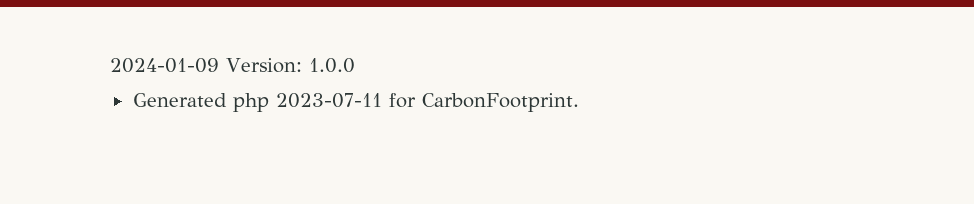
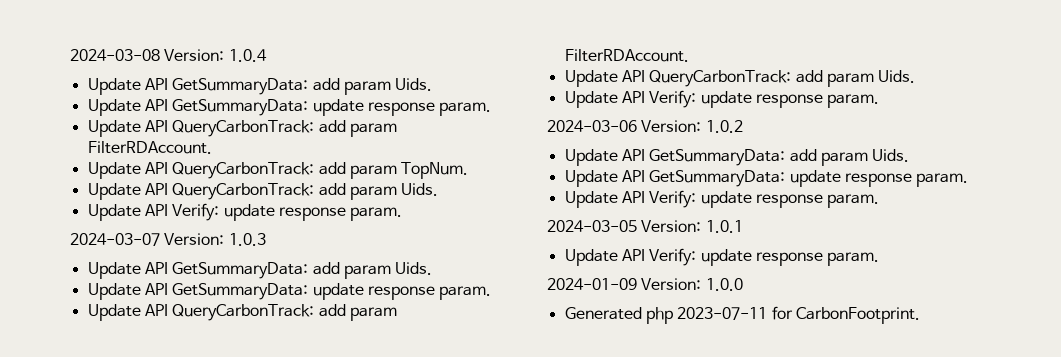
+ 2024-03-08 Version: 1.0.4
+ Update API GetSummaryData: add param Uids.
+ Update API GetSummaryData: update response param.
+ Update API QueryCarbonTrack: add param FilterRDAccount.
+ Update API QueryCarbonTrack: add param TopNum.
+ Update API QueryCarbonTrack: add param Uids.
+ Update API Verify: update response param.
+ 2024-03-07 Version: 1.0.3
+ Update API GetSummaryData: add param Uids.
+ Update API GetSummaryData: update response param.
+ Update API QueryCarbonTrack: add param FilterRDAccount.
+ Update API QueryCarbonTrack: add param Uids.
+ Update API Verify: update response param.
+ 2024-03-06 Version: 1.0.2
+ Update API GetSummaryData: add param Uids.
+ Update API GetSummaryData: update response param.
+ Update API Verify: update response param.
+ 2024-03-05 Version: 1.0.1
+ Update API Verify: update response param.

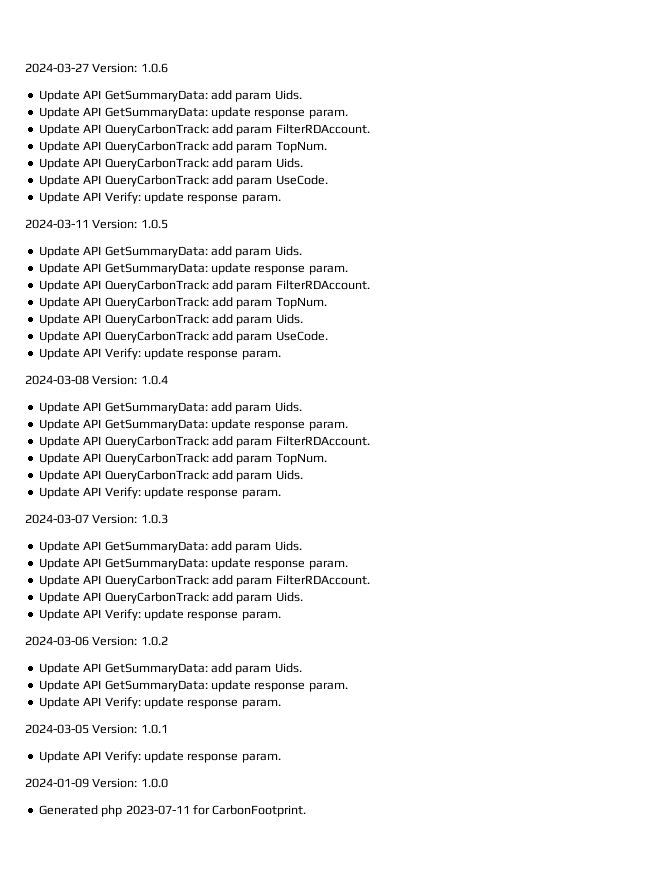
+ 2024-03-27 Version: 1.0.6
+ Update API GetSummaryData: add param Uids.
+ Update API GetSummaryData: update response param.
+ Update API QueryCarbonTrack: add param FilterRDAccount.
+ Update API QueryCarbonTrack: add param TopNum.
+ Update API QueryCarbonTrack: add param Uids.
+ Update API QueryCarbonTrack: add param UseCode.
+ Update API Verify: update response param.
+ 2024-03-11 Version: 1.0.5
+ Update API GetSummaryData: add param Uids.
+ Update API GetSummaryData: update response param.
+ Update API QueryCarbonTrack: add param FilterRDAccount.
+ Update API QueryCarbonTrack: add param TopNum.
+ Update API QueryCarbonTrack: add param Uids.
+ Update API QueryCarbonTrack: add param UseCode.
+ Update API Verify: update response param.

